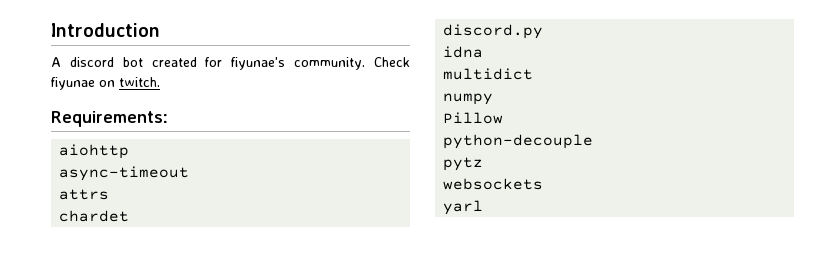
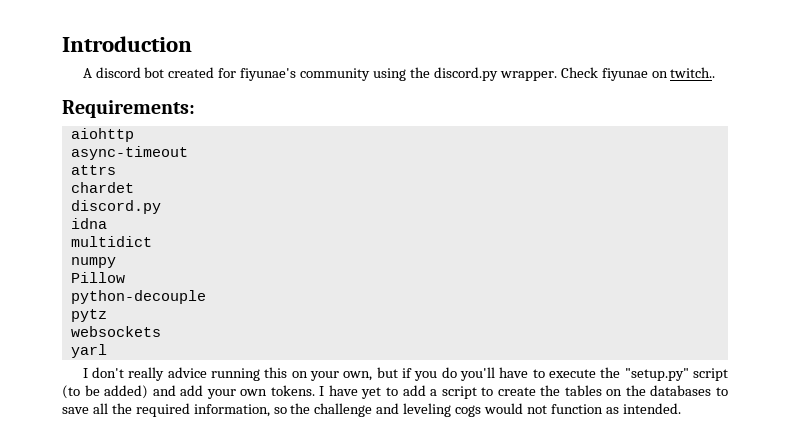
- A discord bot created for fiyunae's community.
+ A discord bot created for fiyunae's community using the discord.py wrapper.
- Check fiyunae on twitch.
+ Check fiyunae on twitch..
+ I don't really advice running this on your own, but if you do you'll have to execute the "setup.py" script (to be added) and add your own tokens. I have yet to add a script to create the tables on the databases to save all the required information, so the challenge and leveling cogs would not function as intended.

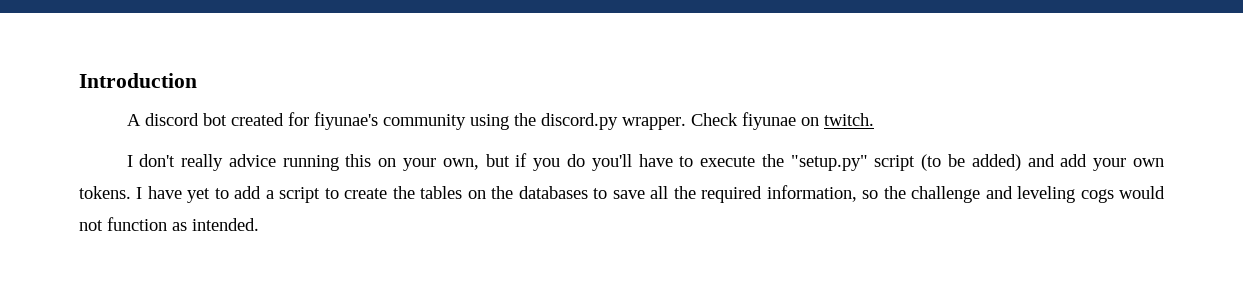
- Check fiyunae on twitch..
- Requirements:
- aiohttp
- async-timeout
- attrs
- chardet
- discord.py
- idna
- multidict
- numpy
- Pillow
- python-decouple
- pytz
- websockets
- yarl
+ Check fiyunae on twitch.

